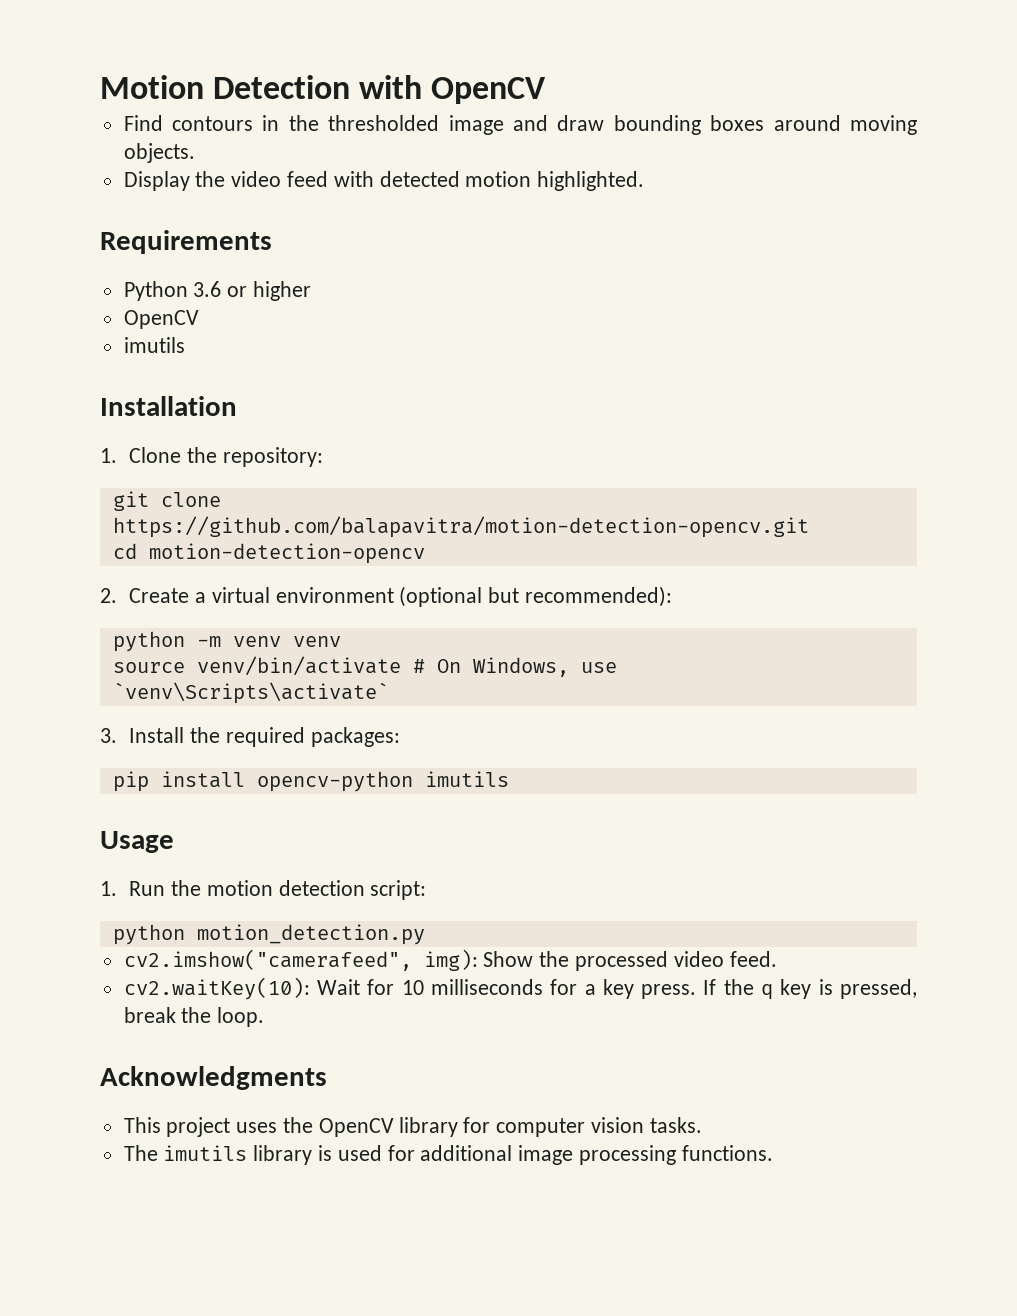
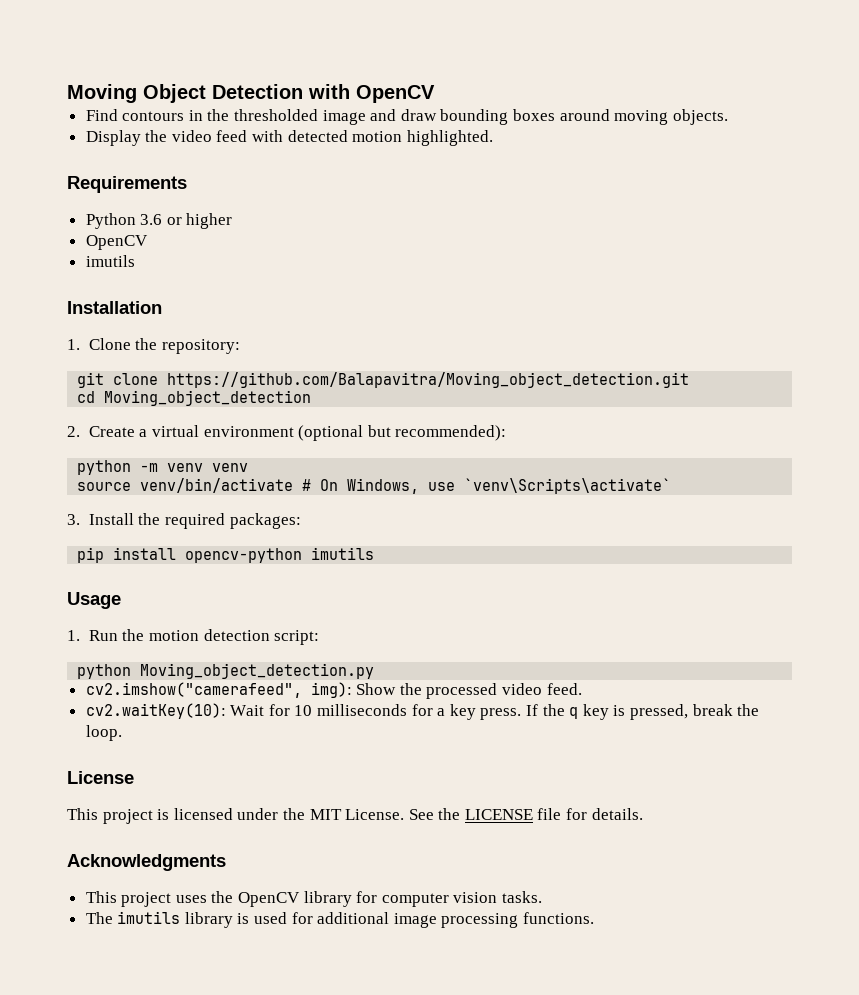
- Motion Detection with OpenCV
+ Moving Object Detection with OpenCV
- git clone https://github.com/balapavitra/motion-detection-opencv.git
+ git clone https://github.com/Balapavitra/Moving_object_detection.git
- cd motion-detection-opencv
+ cd Moving_object_detection
- python motion_detection.py
+ python Moving_object_detection.py
+ License
+ This project is licensed under the MIT License. See the LICENSE file for details.

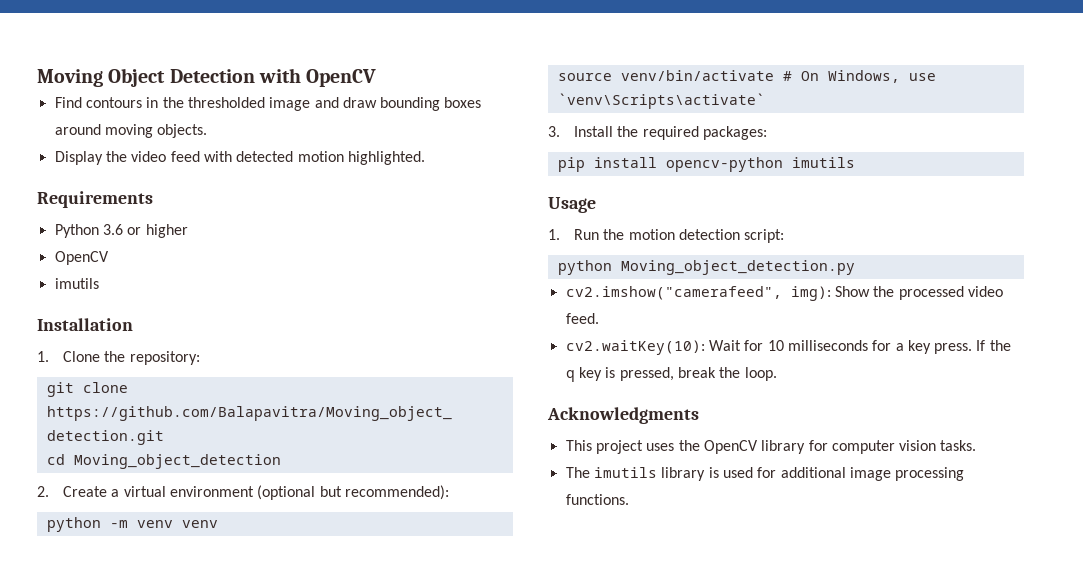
- License
- This project is licensed under the MIT License. See the LICENSE file for details.

